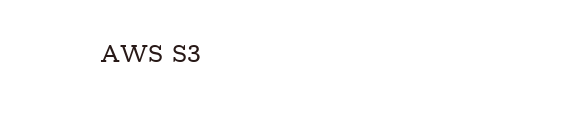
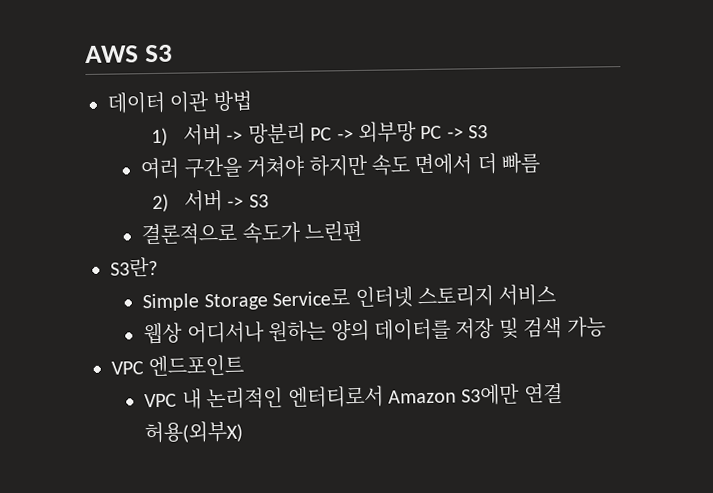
+ 데이터 이관 방법
+ 1) 서버 -> 망분리 PC -> 외부망 PC -> S3
+ 여러 구간을 거쳐야 하지만 속도 면에서 더 빠름
+ 2) 서버 -> S3
+ 결론적으로 속도가 느린편
+ S3란?
+ Simple Storage Service로 인터넷 스토리지 서비스
+ 웹상 어디서나 원하는 양의 데이터를 저장 및 검색 가능
+ VPC 엔드포인트
+ VPC 내 논리적인 엔터티로서 Amazon S3에만 연결 허용(외부X)

